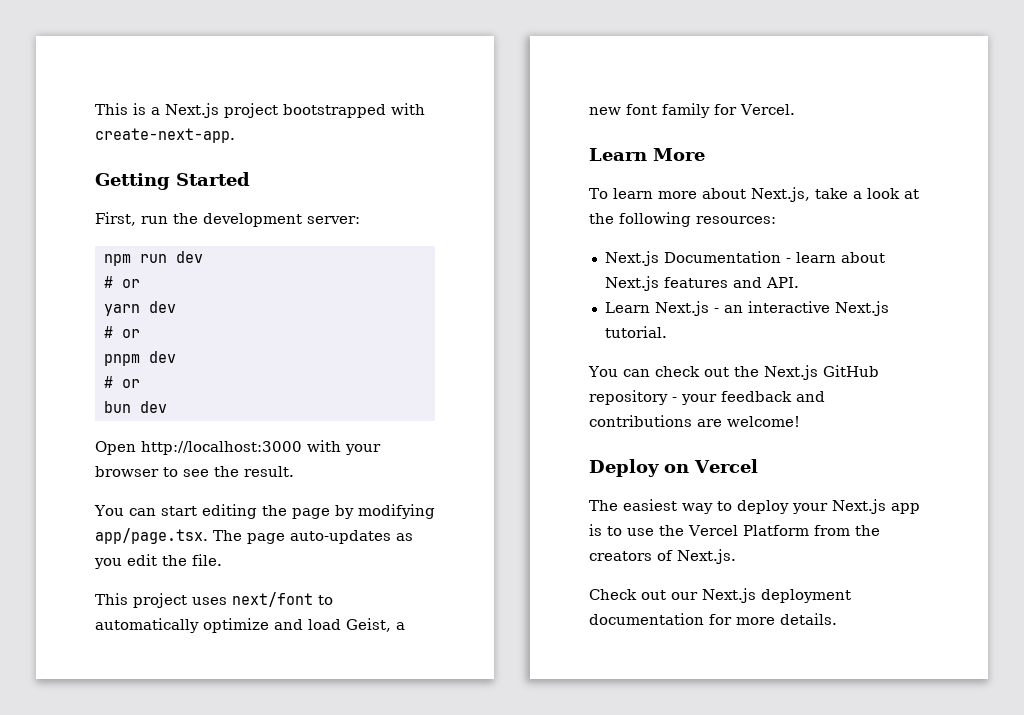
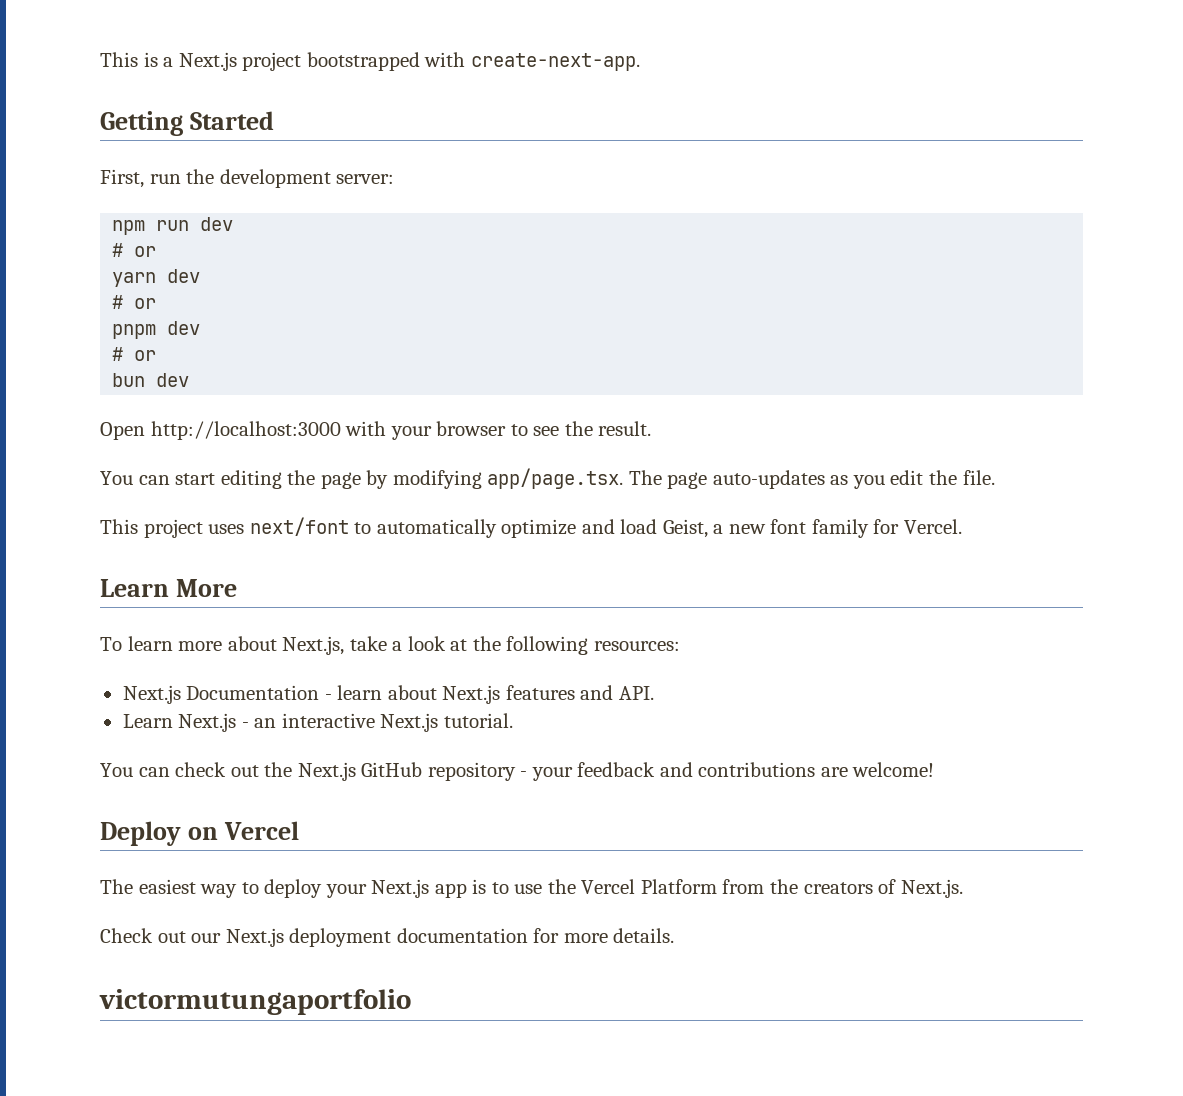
+ victormutungaportfolio

